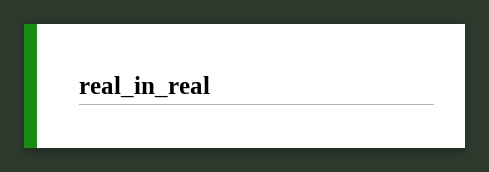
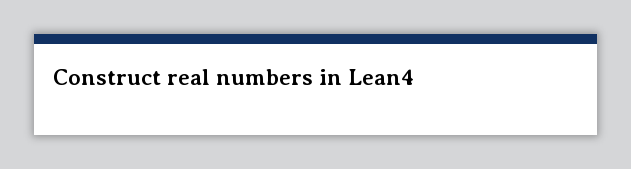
- real_in_real
+ Construct real numbers in Lean4

